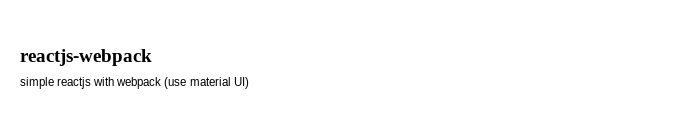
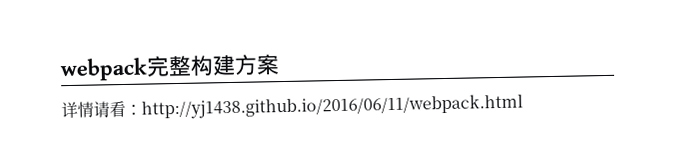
- reactjs-webpack
- simple reactjs with webpack (use material UI)
+ webpack完整构建方案
+ 详情请看：http://yj1438.github.io/2016/06/11/webpack.html

